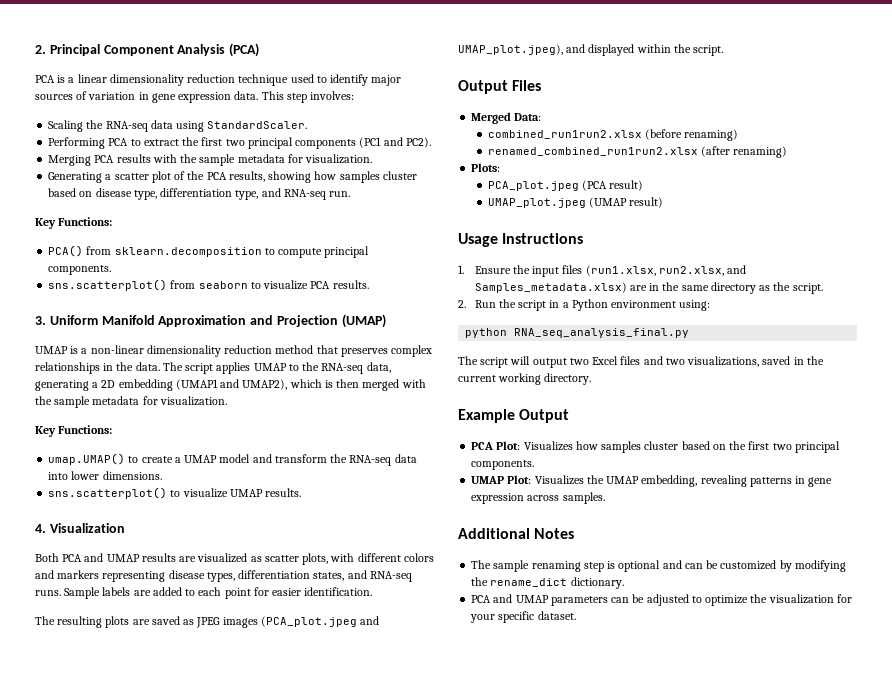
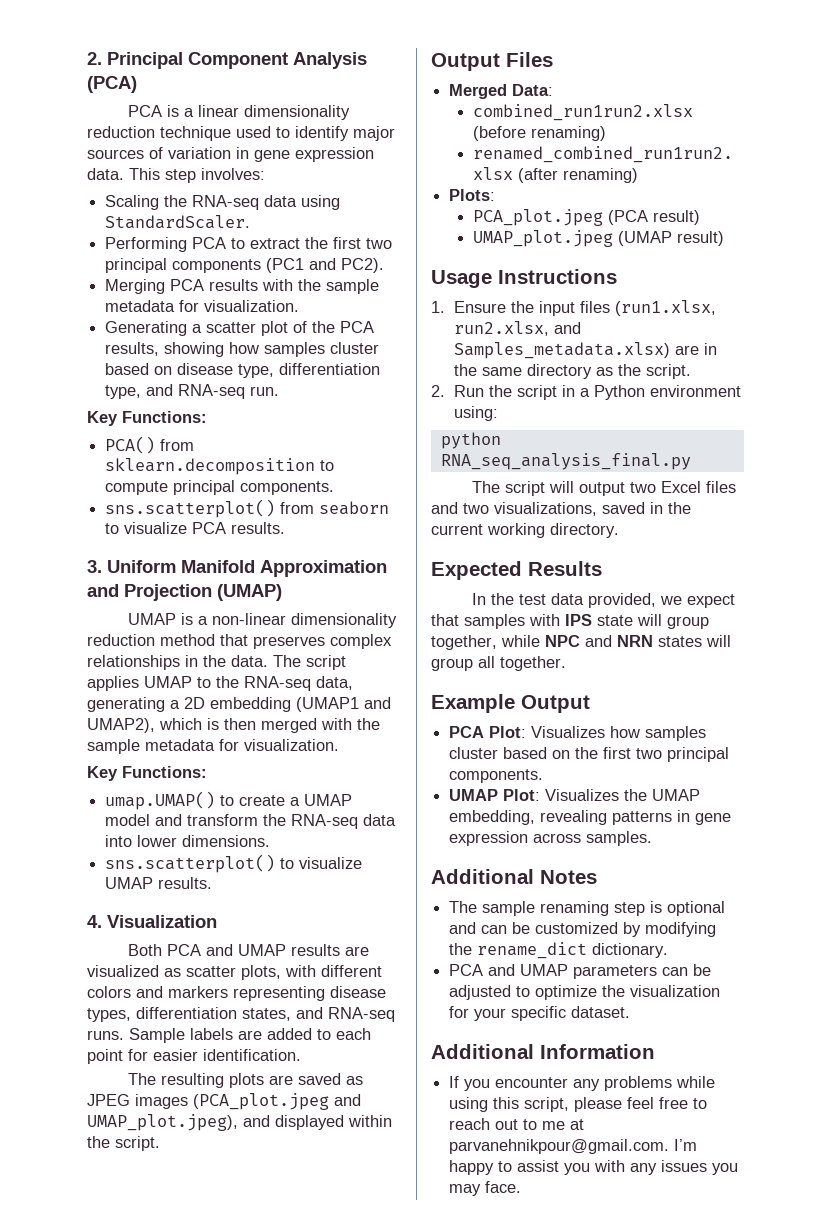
+ Expected Results
+ In the test data provided, we expect that samples with IPS state will group together, while NPC and NRN states will group all together.
+ Additional Information
+ If you encounter any problems while using this script, please feel free to reach out to me at parvanehnikpour@gmail.com. I’m happy to assist you with any issues you may face.

